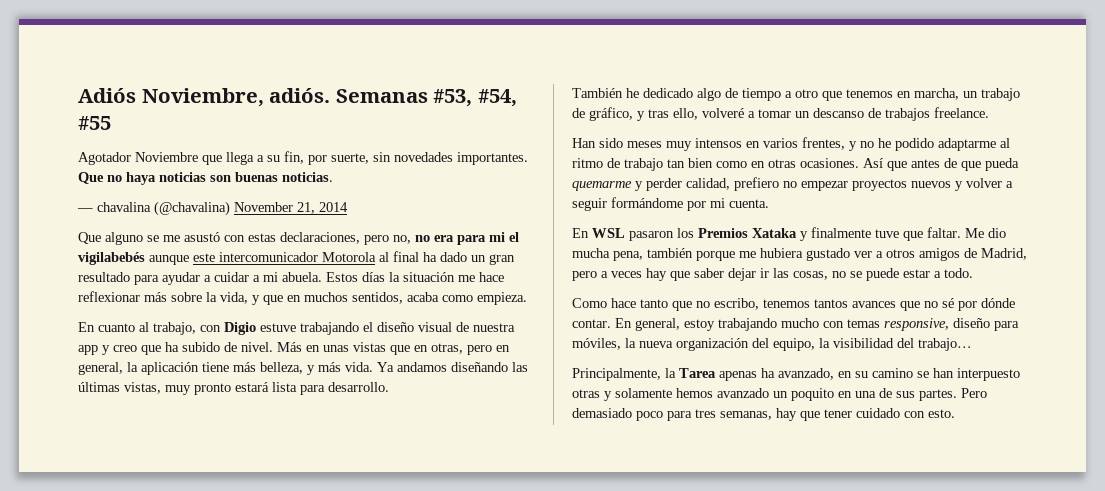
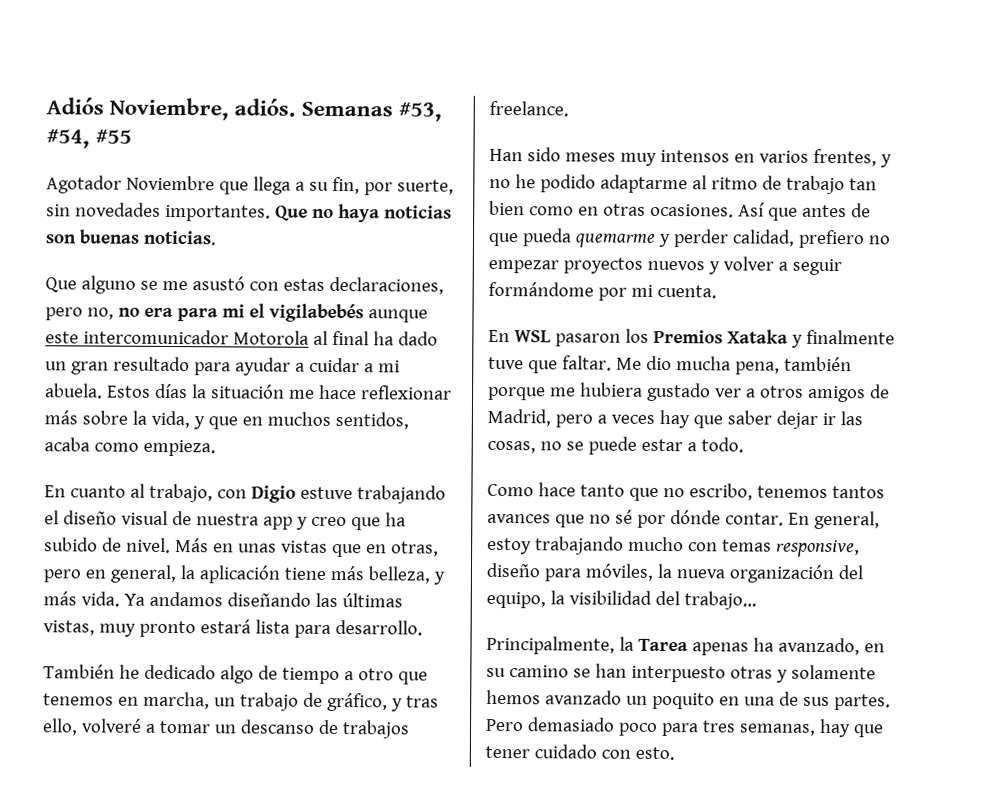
- — chavalina (@chavalina) November 21, 2014

